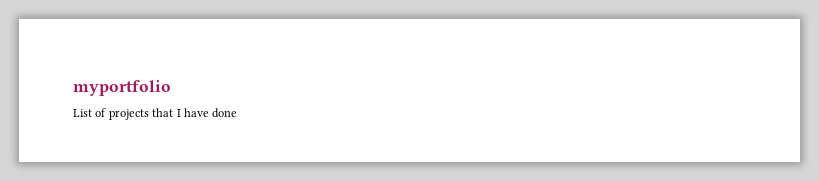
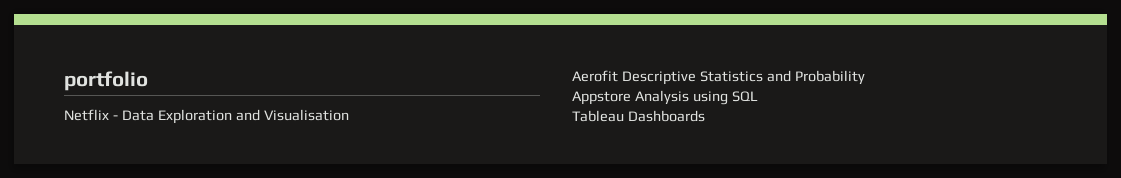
- myportfolio
- List of projects that I have done
+ portfolio
+ Netflix - Data Exploration and Visualisation
+ Aerofit Descriptive Statistics and Probability
+ Appstore Analysis using SQL
+ Tableau Dashboards

